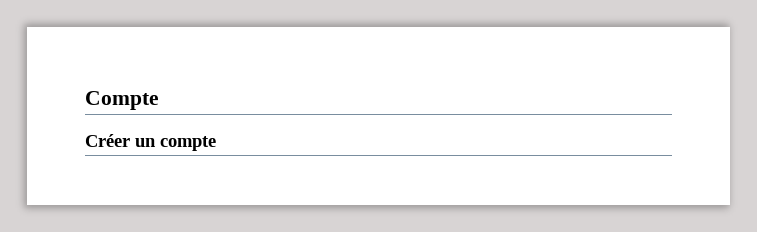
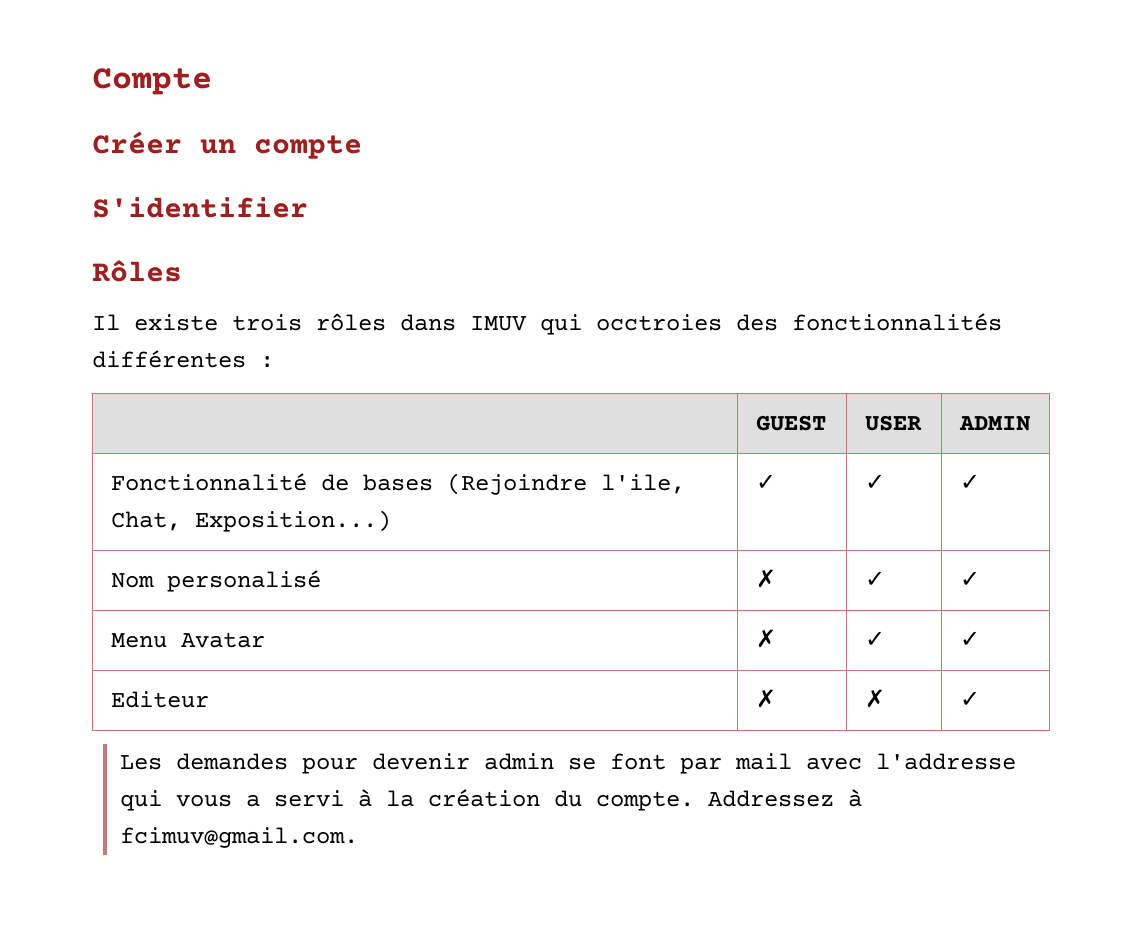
+ S'identifier
+ Rôles
+ Il existe trois rôles dans IMUV qui occtroies des fonctionnalités différentes :
+ | GUEST | USER | ADMIN
+ Fonctionnalité de bases (Rejoindre l'ile, Chat, Exposition...) | ✓ | ✓ | ✓
+ Nom personalisé | ✗ | ✓ | ✓
+ Menu Avatar | ✗ | ✓ | ✓
+ Editeur | ✗ | ✗ | ✓
+ Les demandes pour devenir admin se font par mail avec l'addresse qui vous a servi à la création du compte. Addressez à fcimuv@gmail.com.

